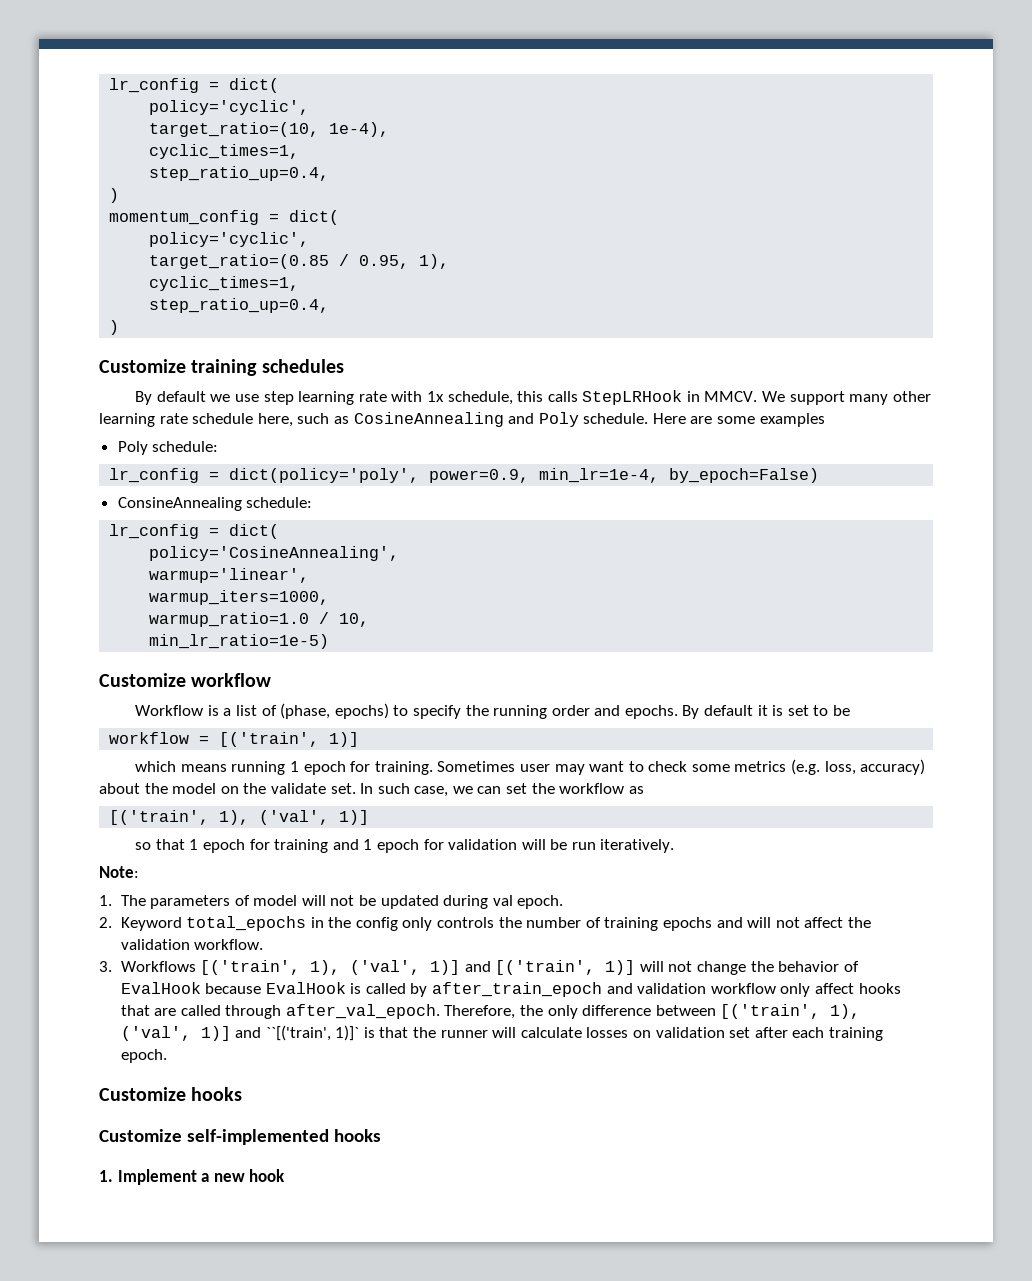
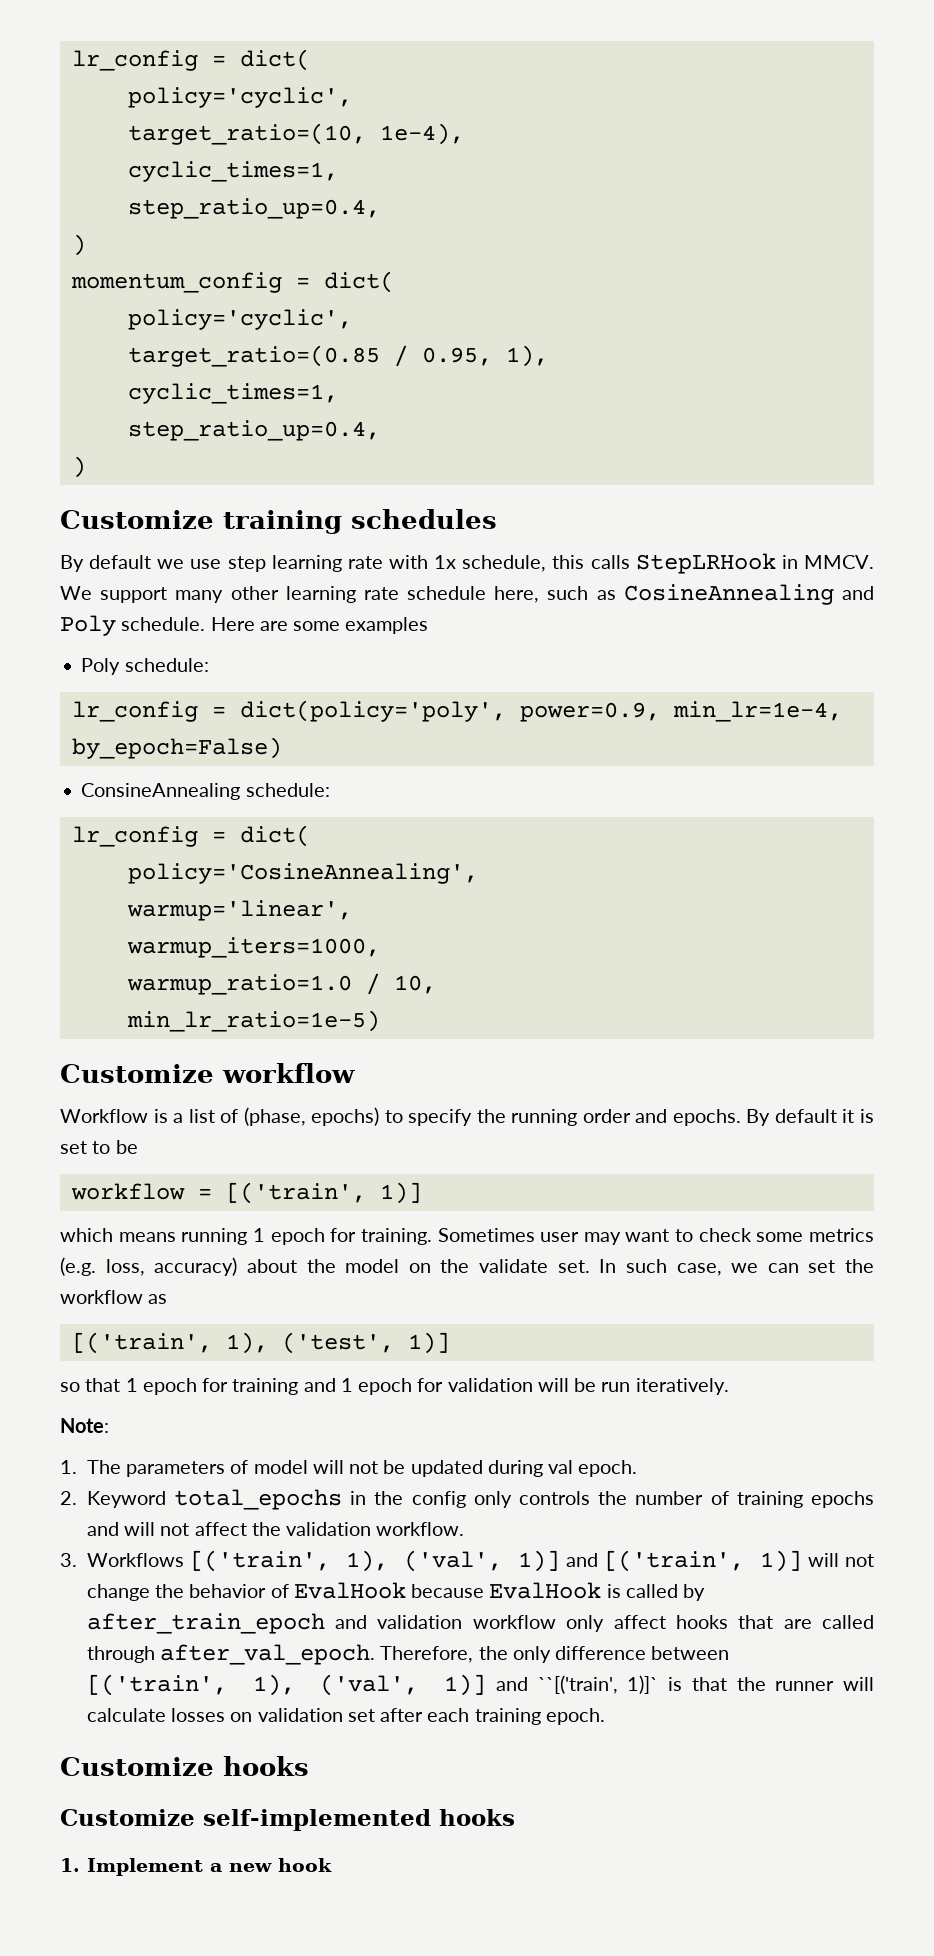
  In such case, we can set the workflow as
- [('train', 1), ('val', 1)]
+ [('train', 1), ('test', 1)]

